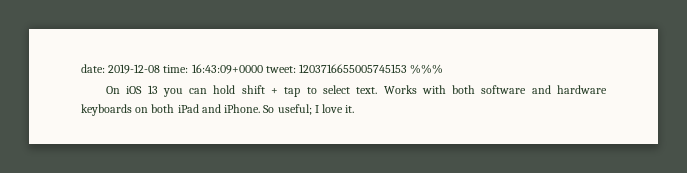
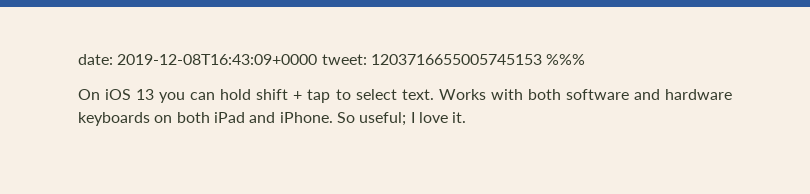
- date: 2019-12-08 time: 16:43:09+0000 tweet: 1203716655005745153 %%%
+ date: 2019-12-08T16:43:09+0000 tweet: 1203716655005745153 %%%

